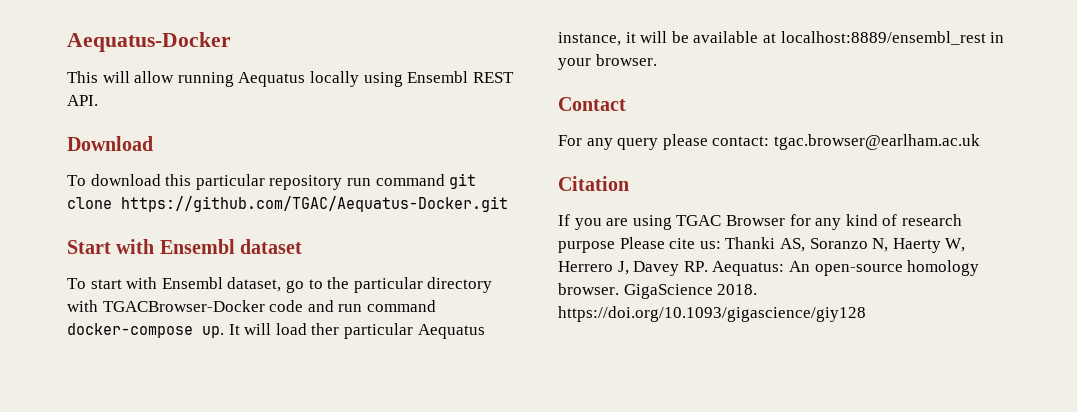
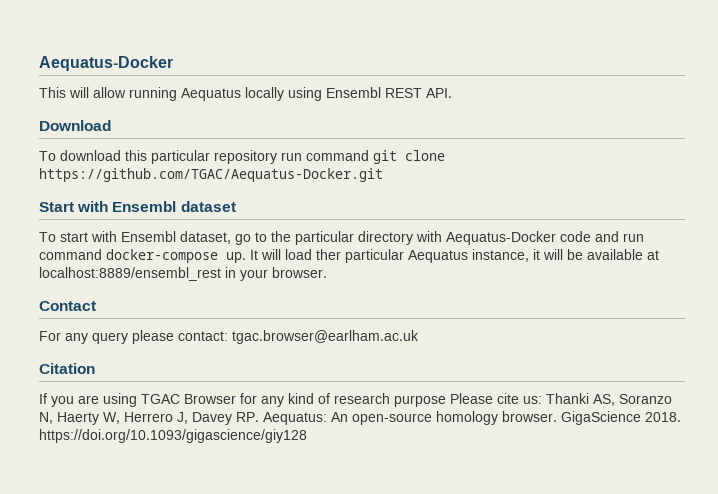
- To start with Ensembl dataset, go to the particular directory with TGACBrowser-Docker code and run command docker-compose up.
+ To start with Ensembl dataset, go to the particular directory with Aequatus-Docker code and run command docker-compose up.

